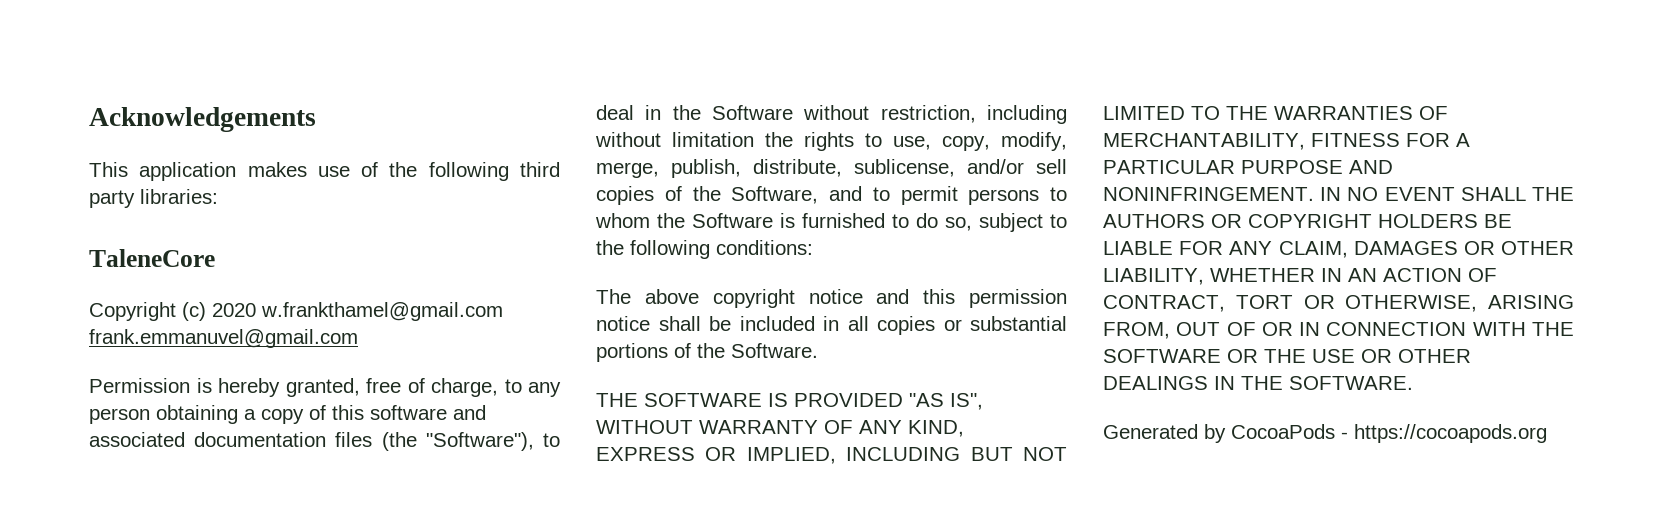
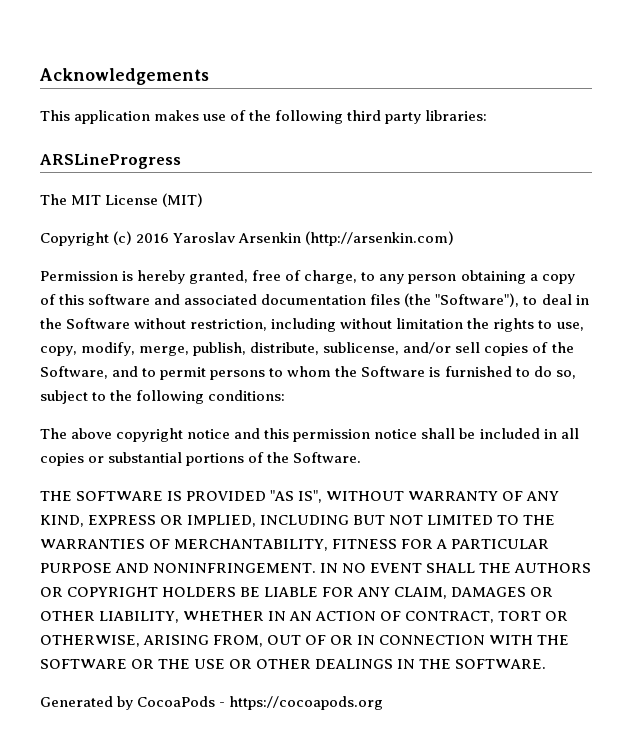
- TaleneCore
- Copyright (c) 2020 w.frankthamel@gmail.com frank.emmanuvel@gmail.com
+ ARSLineProgress
+ The MIT License (MIT)
+ Copyright (c) 2016 Yaroslav Arsenkin (http://arsenkin.com)

